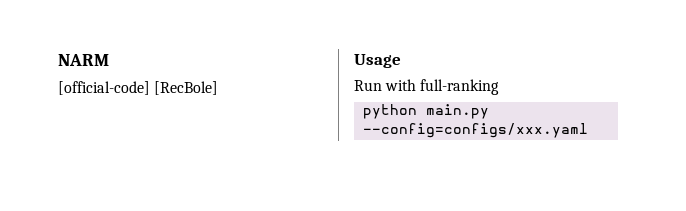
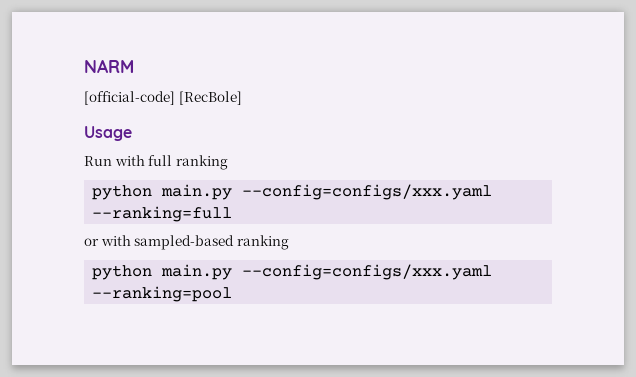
- Run with full-ranking
- python main.py --config=configs/xxx.yaml
+ Run with full ranking
+ python main.py --config=configs/xxx.yaml --ranking=full
+ or with sampled-based ranking
+ python main.py --config=configs/xxx.yaml --ranking=pool

